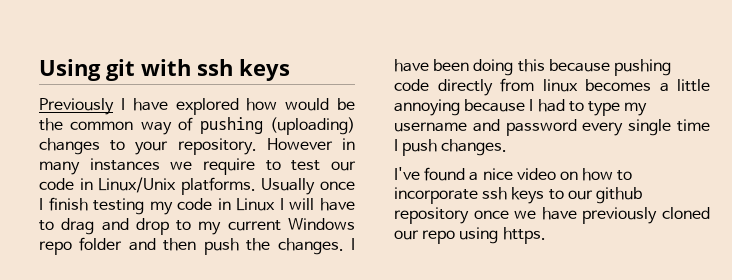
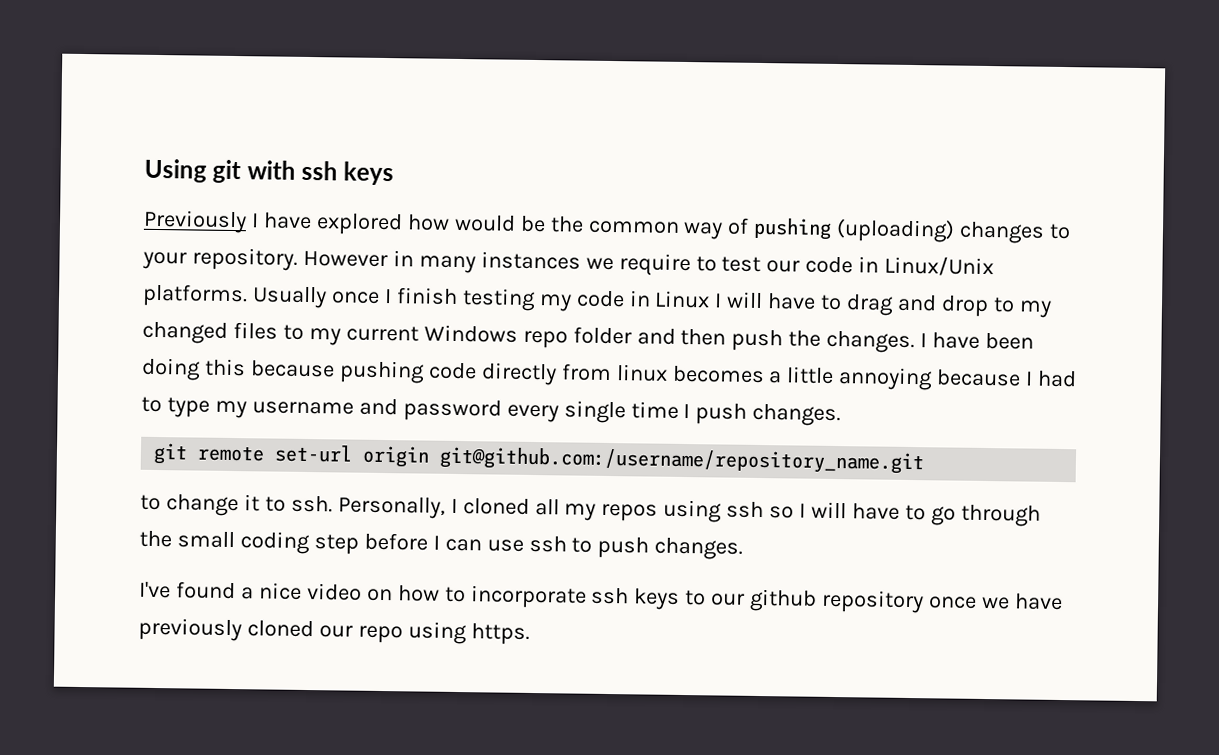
- Usually once I finish testing my code in Linux I will have to drag and drop to my current Windows repo folder and then push the changes.
+ Usually once I finish testing my code in Linux I will have to drag and drop to my changed files to my current Windows repo folder and then push the changes.
+ git remote set-url origin git@github.com:/username/repository_name.git
+ to change it to ssh. Personally, I cloned all my repos using ssh so I will have to go through the small coding step before I can use ssh to push changes.

